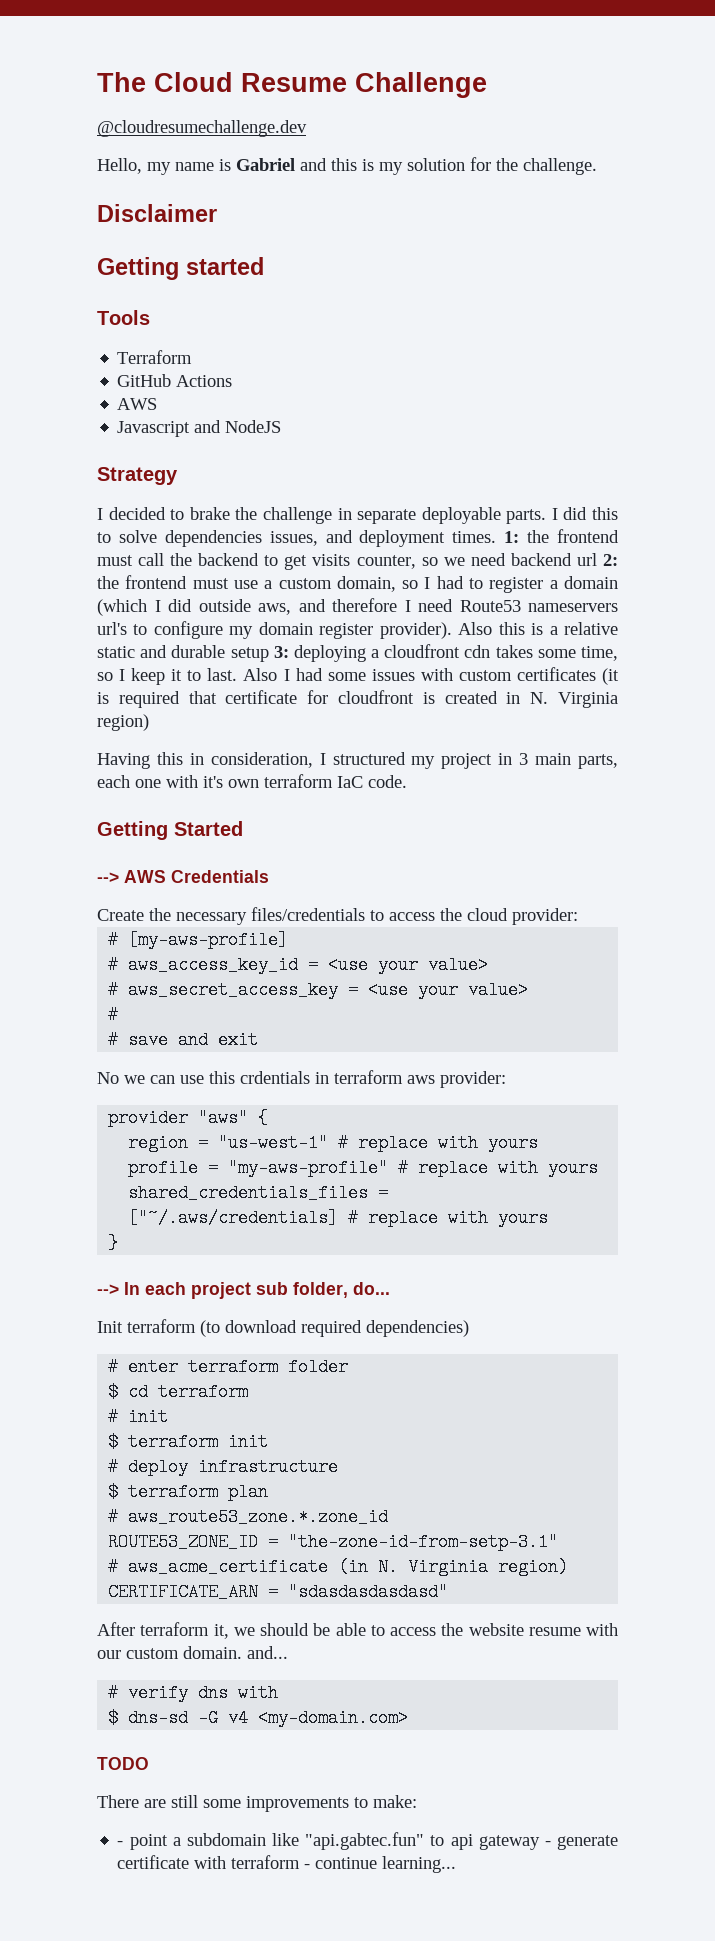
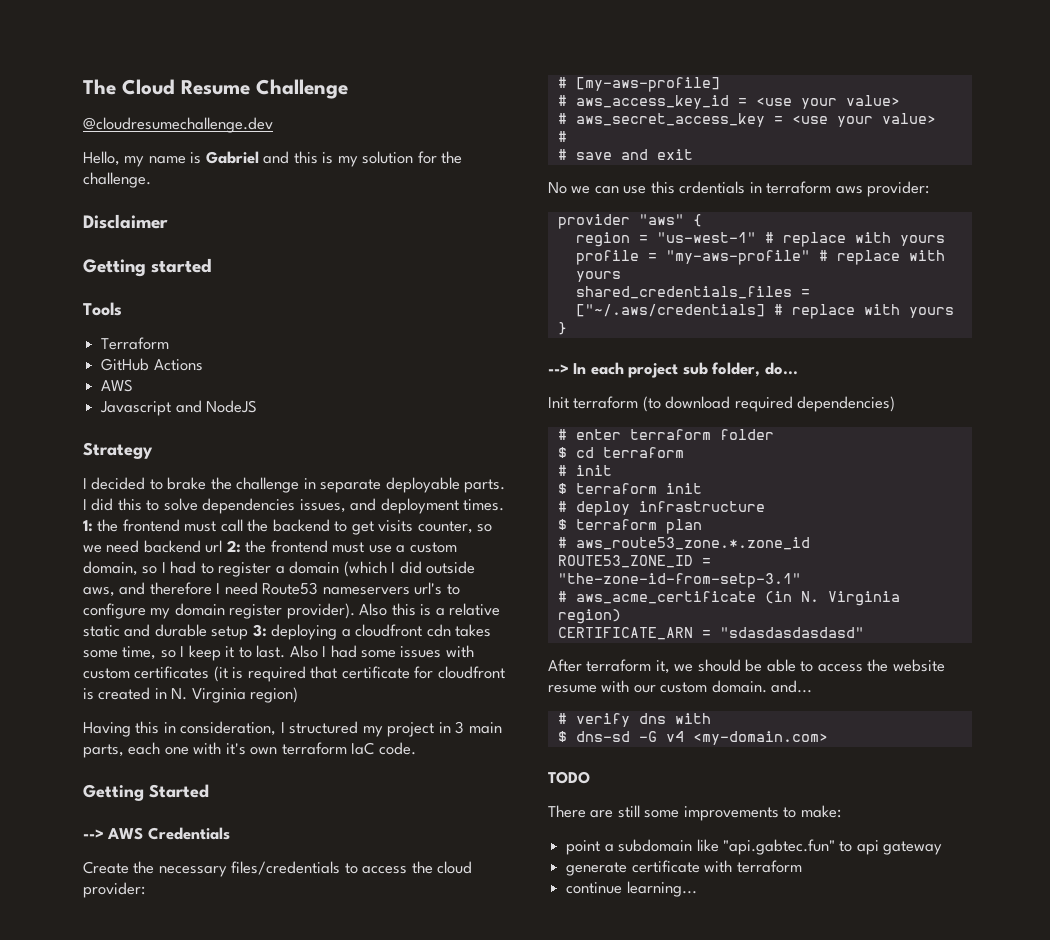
- - point a subdomain like "api.gabtec.fun" to api gateway - generate certificate with terraform - continue learning...
+ point a subdomain like "api.gabtec.fun" to api gateway
+ generate certificate with terraform
+ continue learning...

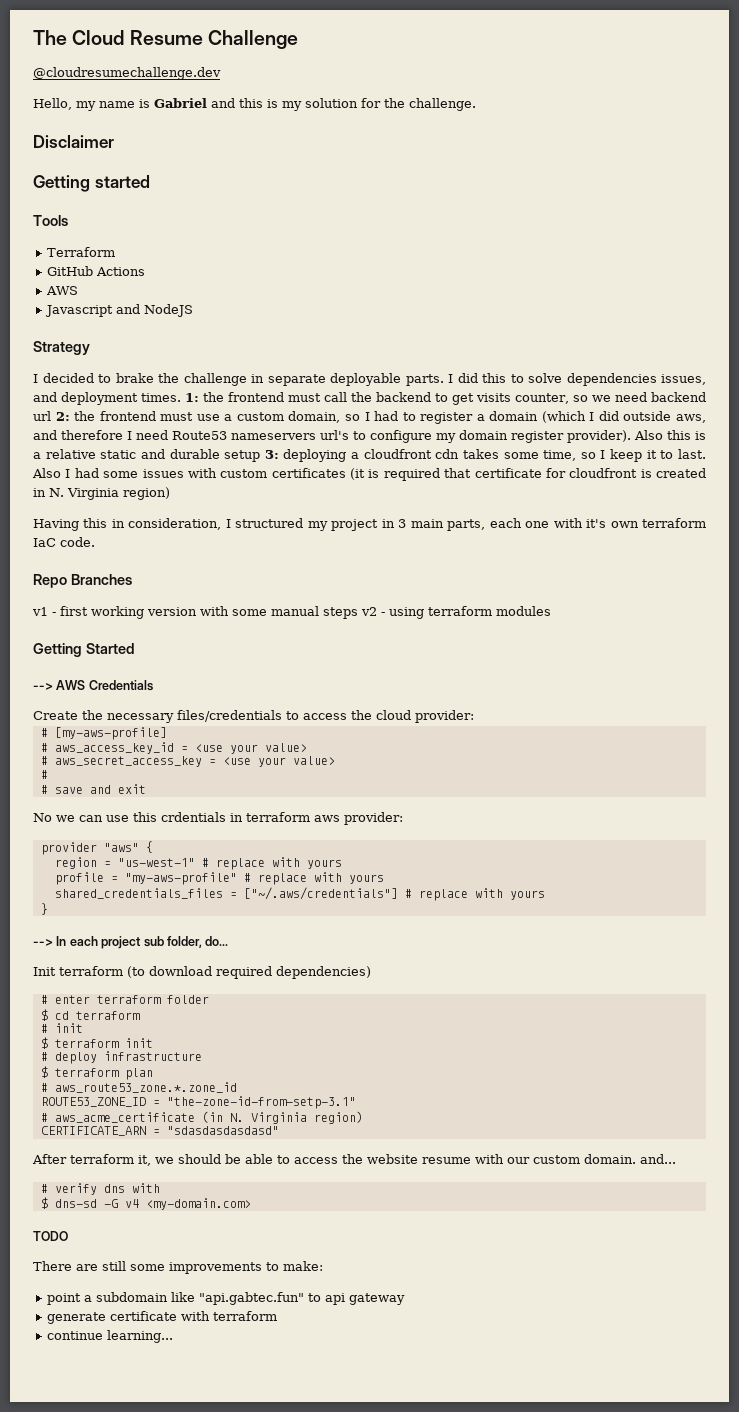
+ Repo Branches
+ v1 - first working version with some manual steps v2 - using terraform modules
- shared_credentials_files = ["~/.aws/credentials] # replace with yours
+ shared_credentials_files = ["~/.aws/credentials"] # replace with yours

